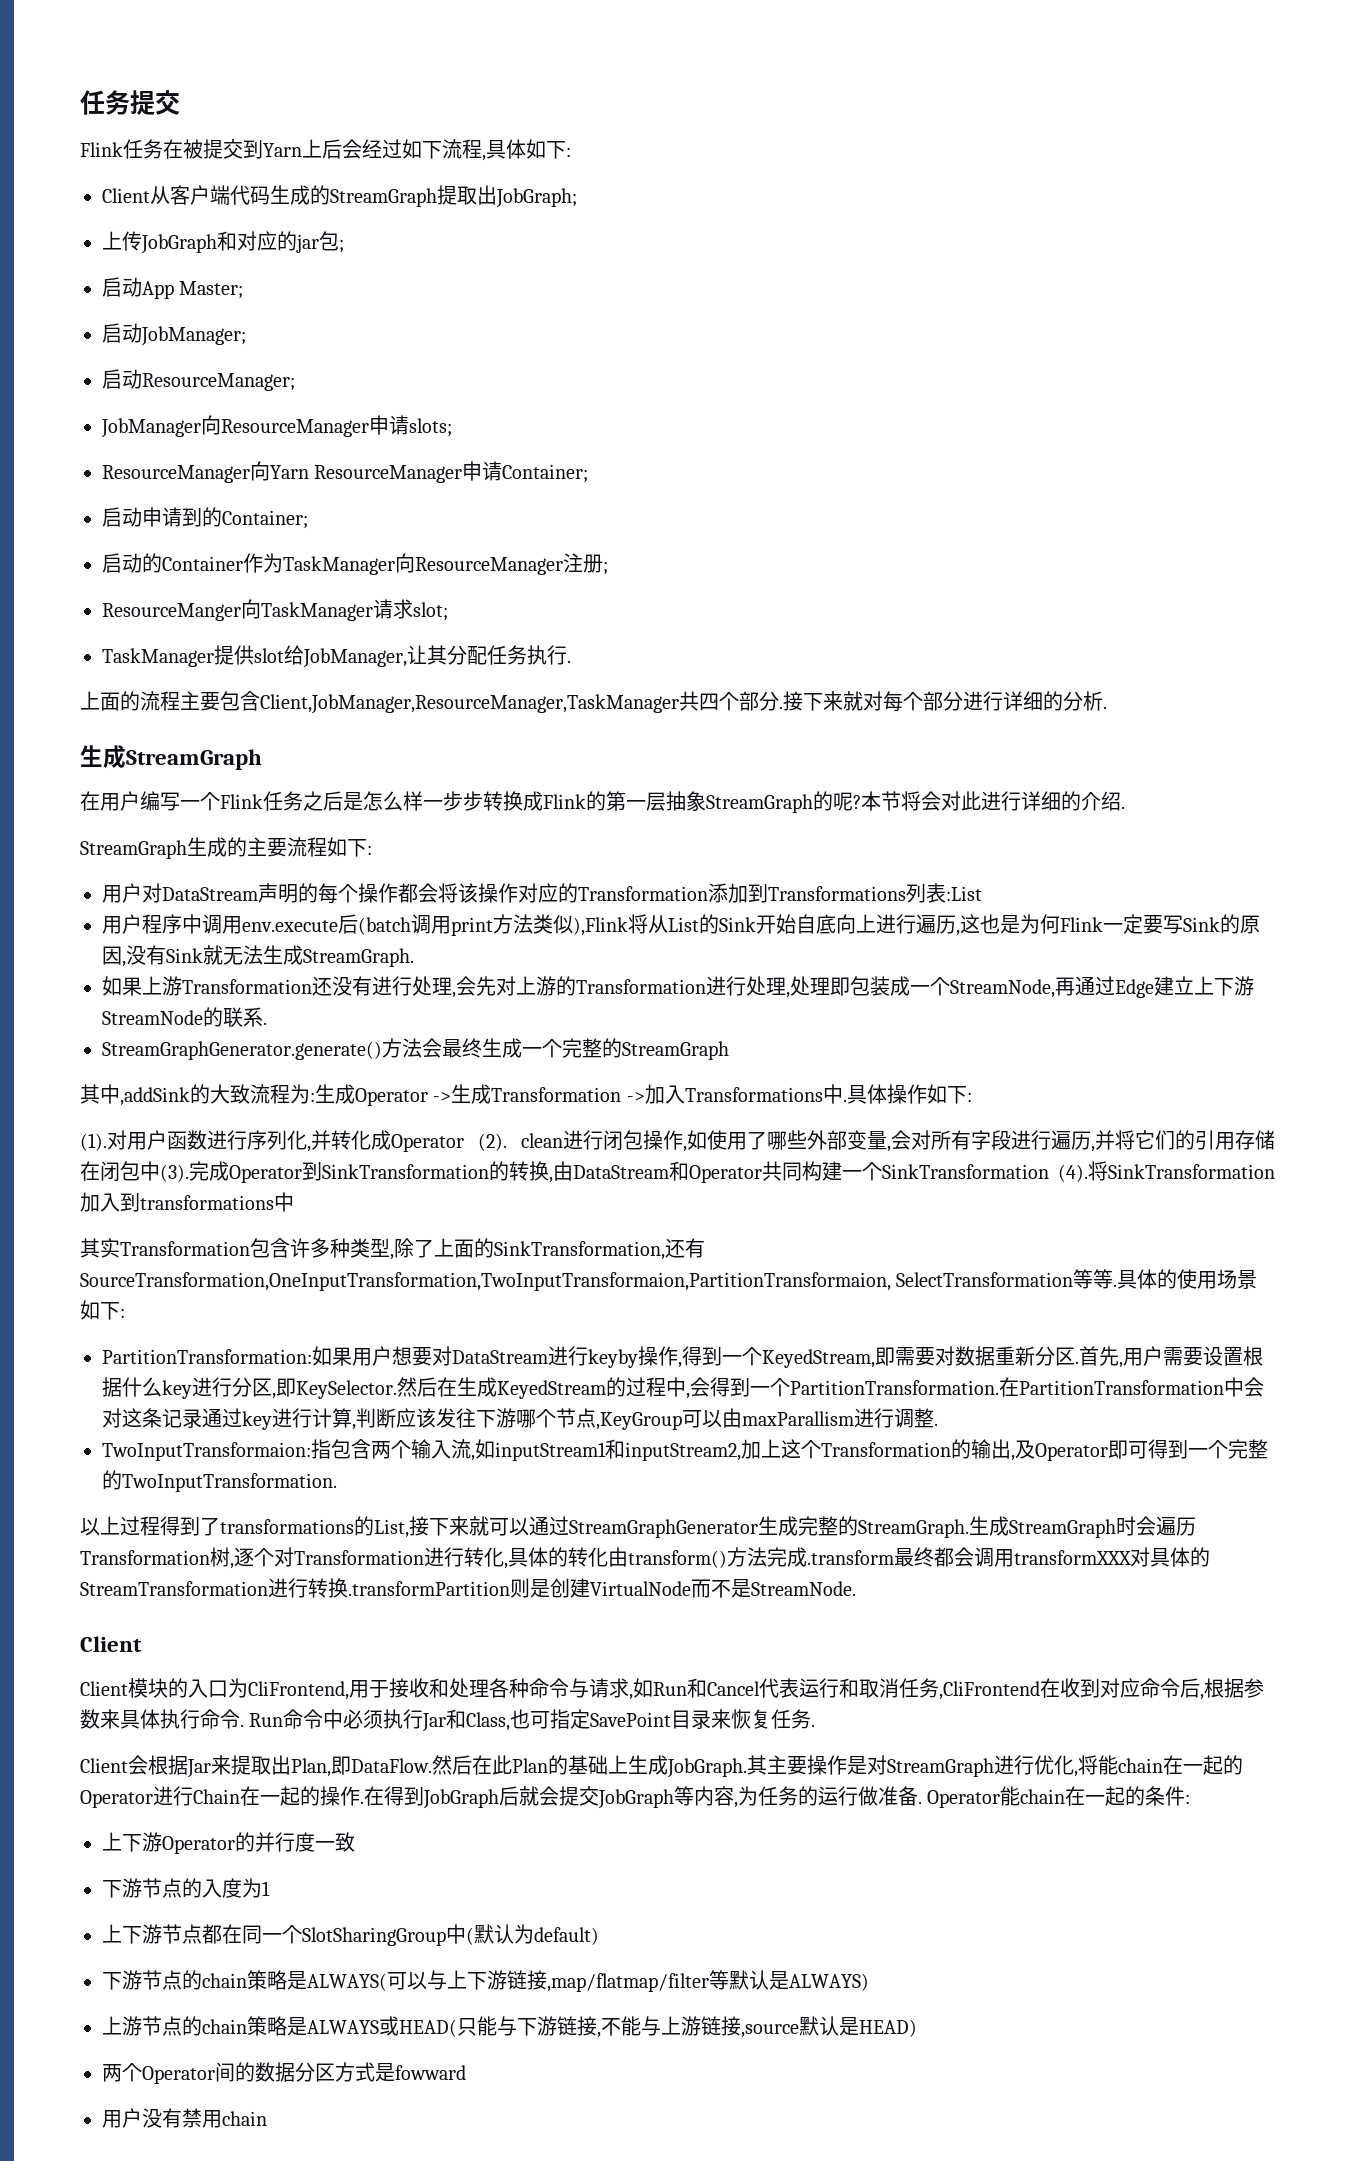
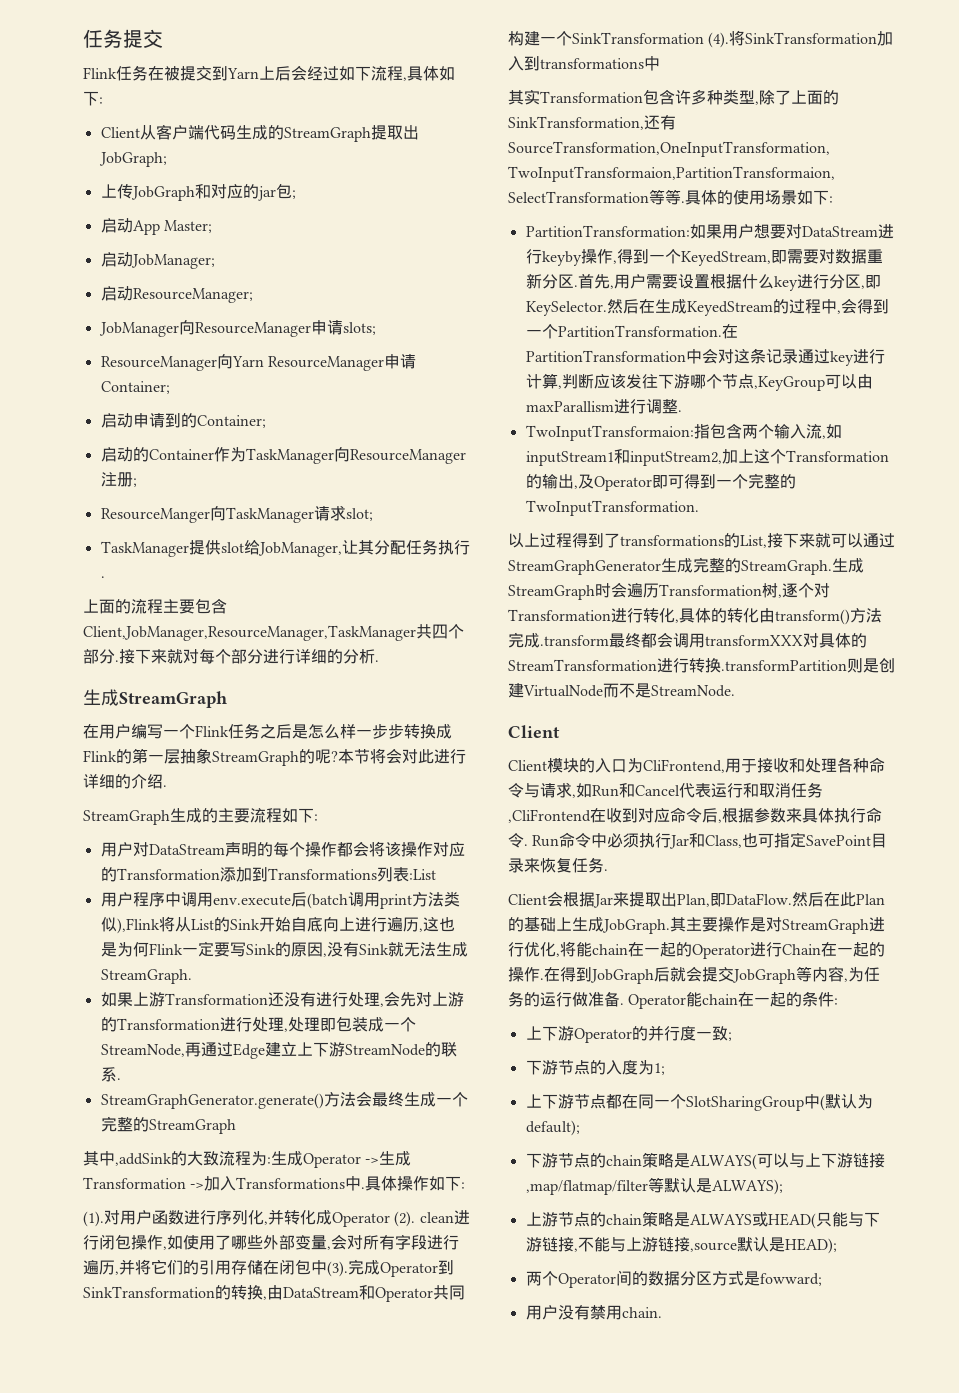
- 上下游Operator的并行度一致
+ 上下游Operator的并行度一致;
- 下游节点的入度为1
+ 下游节点的入度为1;
- 上下游节点都在同一个SlotSharingGroup中(默认为default)
+ 上下游节点都在同一个SlotSharingGroup中(默认为default);
- 下游节点的chain策略是ALWAYS(可以与上下游链接,map/flatmap/filter等默认是ALWAYS)
+ 下游节点的chain策略是ALWAYS(可以与上下游链接,map/flatmap/filter等默认是ALWAYS);
- 上游节点的chain策略是ALWAYS或HEAD(只能与下游链接,不能与上游链接,source默认是HEAD)
+ 上游节点的chain策略是ALWAYS或HEAD(只能与下游链接,不能与上游链接,source默认是HEAD);
- 两个Operator间的数据分区方式是fowward
+ 两个Operator间的数据分区方式是fowward;
- 用户没有禁用chain
+ 用户没有禁用chain.

